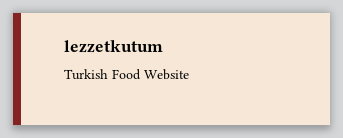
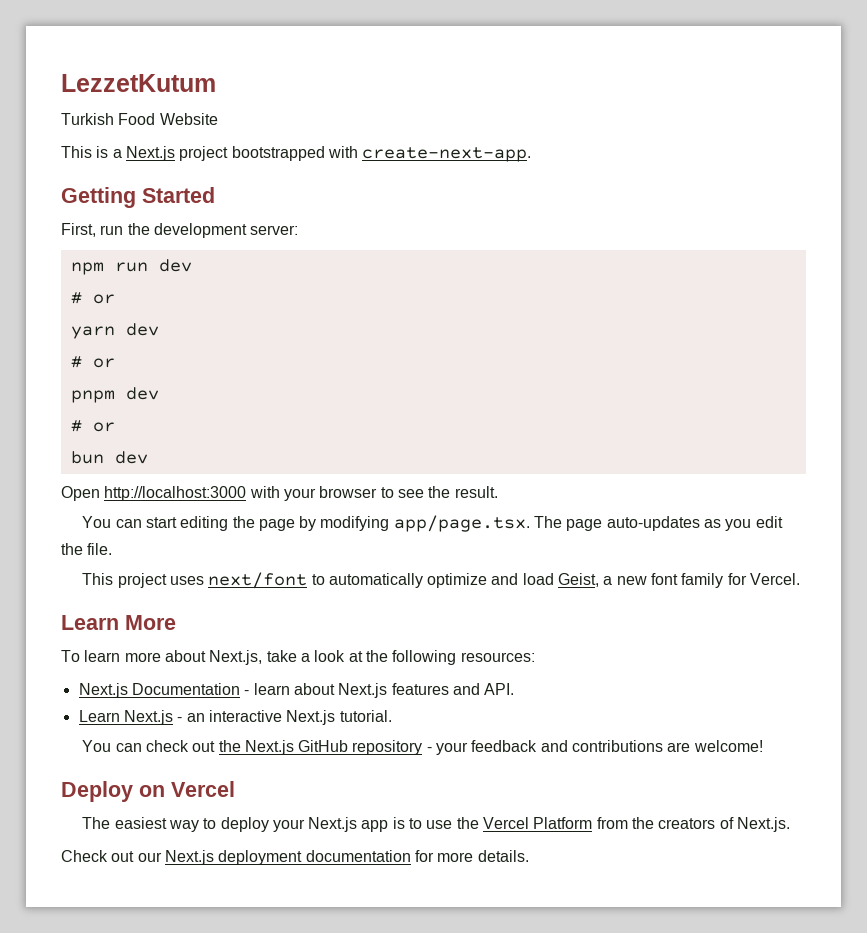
- lezzetkutum
+ LezzetKutum
+ This is a Next.js project bootstrapped with create-next-app.
+ Getting Started
+ First, run the development server:
+ npm run dev
+ # or
+ yarn dev
+ # or
+ pnpm dev
+ # or
+ bun dev
+ Open http://localhost:3000 with your browser to see the result.
+ You can start editing the page by modifying app/page.tsx. The page auto-updates as you edit the file.
+ This project uses next/font to automatically optimize and load Geist, a new font family for Vercel.
+ Learn More
+ To learn more about Next.js, take a look at the following resources:
+ Next.js Documentation - learn about Next.js features and API.
+ Learn Next.js - an interactive Next.js tutorial.
+ You can check out the Next.js GitHub repository - your feedback and contributions are welcome!
+ Deploy on Vercel
+ The easiest way to deploy your Next.js app is to use the Vercel Platform from the creators of Next.js.
+ Check out our Next.js deployment documentation for more details.

